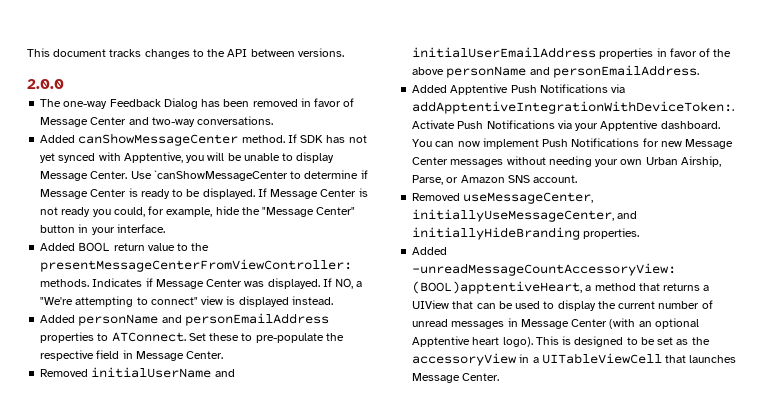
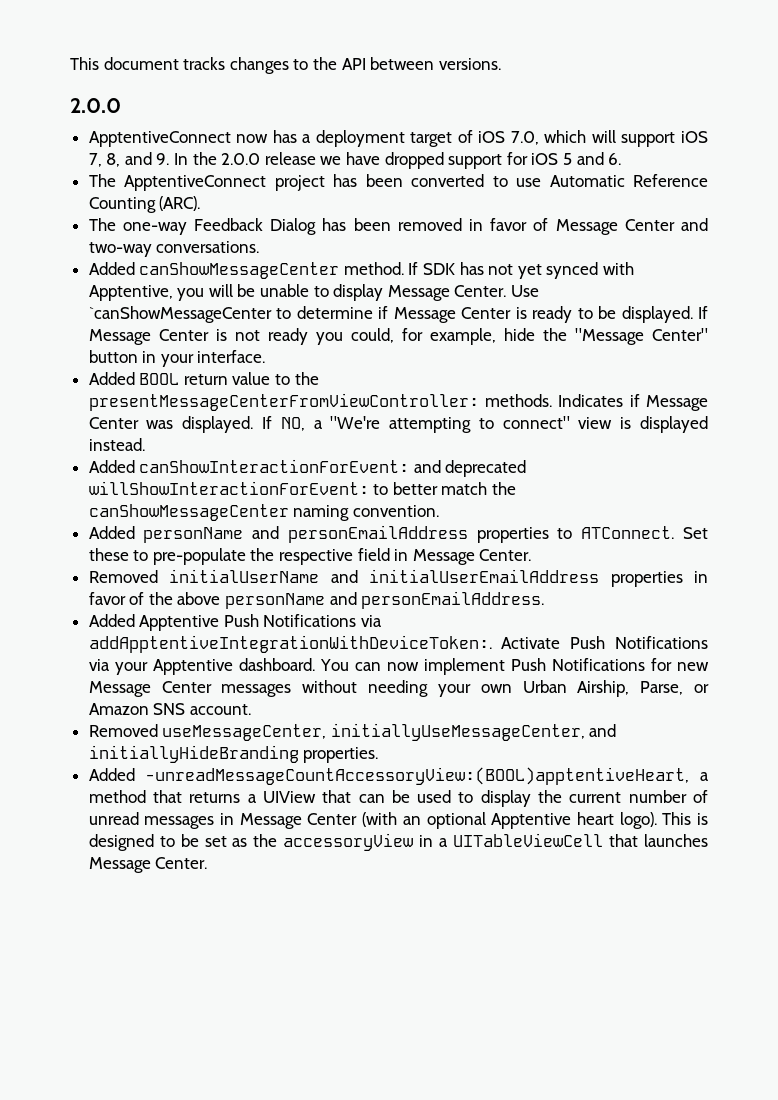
+ ApptentiveConnect now has a deployment target of iOS 7.0, which will support iOS 7, 8, and 9. In the 2.0.0 release we have dropped support for iOS 5 and 6.
+ The ApptentiveConnect project has been converted to use Automatic Reference Counting (ARC).
+ Added canShowInteractionForEvent: and deprecated willShowInteractionForEvent: to better match the canShowMessageCenter naming convention.

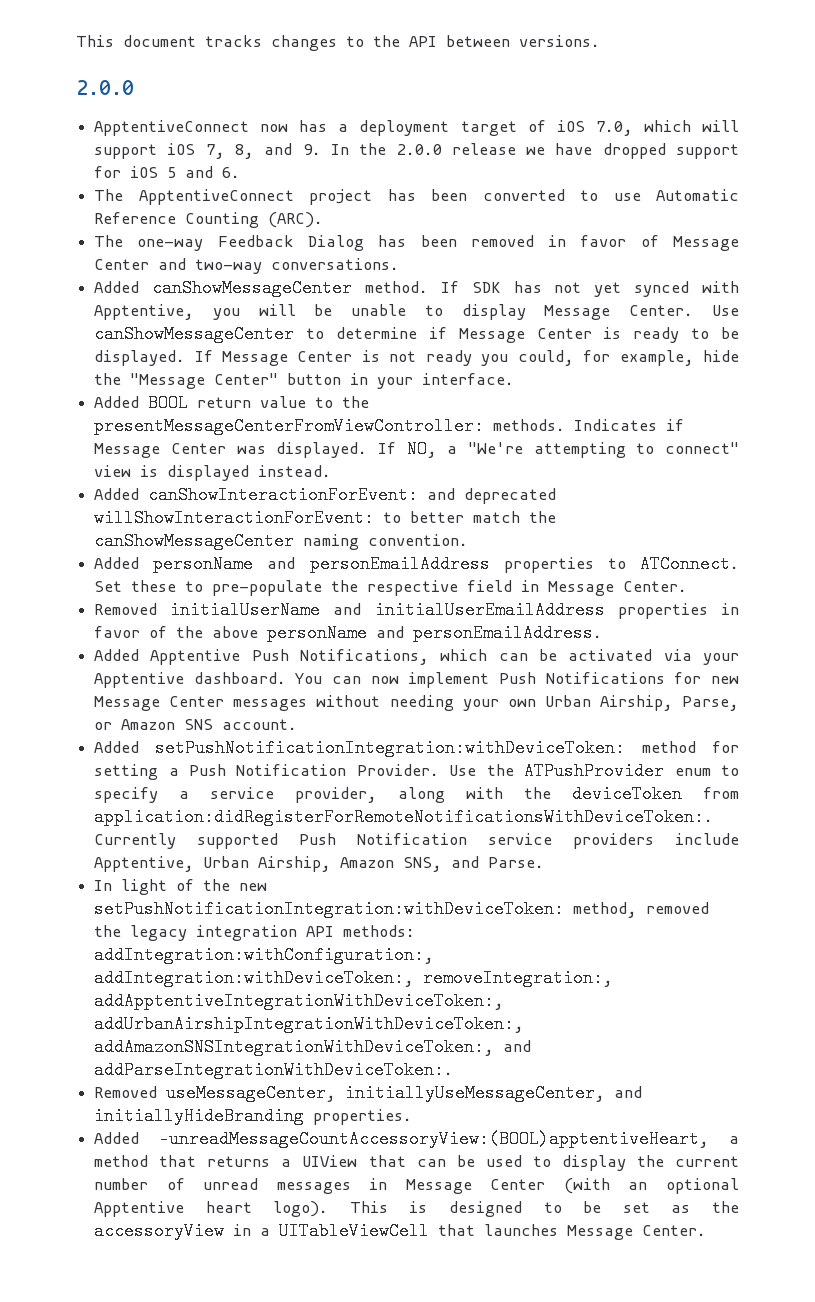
- Use `canShowMessageCenter to determine if Message Center is ready to be displayed.
+ Use canShowMessageCenter to determine if Message Center is ready to be displayed.
- Added Apptentive Push Notifications via addApptentiveIntegrationWithDeviceToken:. Activate Push Notifications via your Apptentive dashboard.
+ Added Apptentive Push Notifications, which can be activated via your Apptentive dashboard.
+ Added setPushNotificationIntegration:withDeviceToken: method for setting a Push Notification Provider. Use the ATPushProvider enum to specify a service provider, along with the deviceToken from application:didRegisterForRemoteNotificationsWithDeviceToken:. Currently supported Push Notification service providers include Apptentive, Urban Airship, Amazon SNS, and Parse.
+ In light of the new setPushNotificationIntegration:withDeviceToken: method, removed the legacy integration API methods: addIntegration:withConfiguration:, addIntegration:withDeviceToken:, removeIntegration:, addApptentiveIntegrationWithDeviceToken:, addUrbanAirshipIntegrationWithDeviceToken:, addAmazonSNSIntegrationWithDeviceToken:, and addParseIntegrationWithDeviceToken:.

